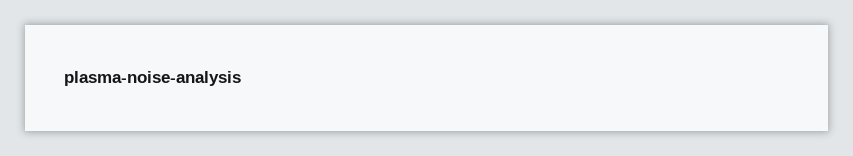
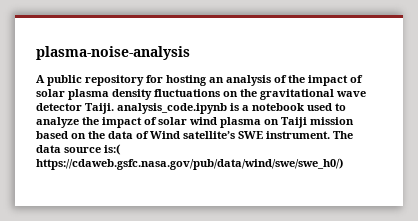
+ A public repository for hosting an analysis of the impact of solar plasma density fluctuations on the gravitational wave detector Taiji. analysis_code.ipynb is a notebook used to analyze the impact of solar wind plasma on Taiji mission based on the data of Wind satellite’s SWE instrument. The data source is:( https://cdaweb.gsfc.nasa.gov/pub/data/wind/swe/swe_h0/)

